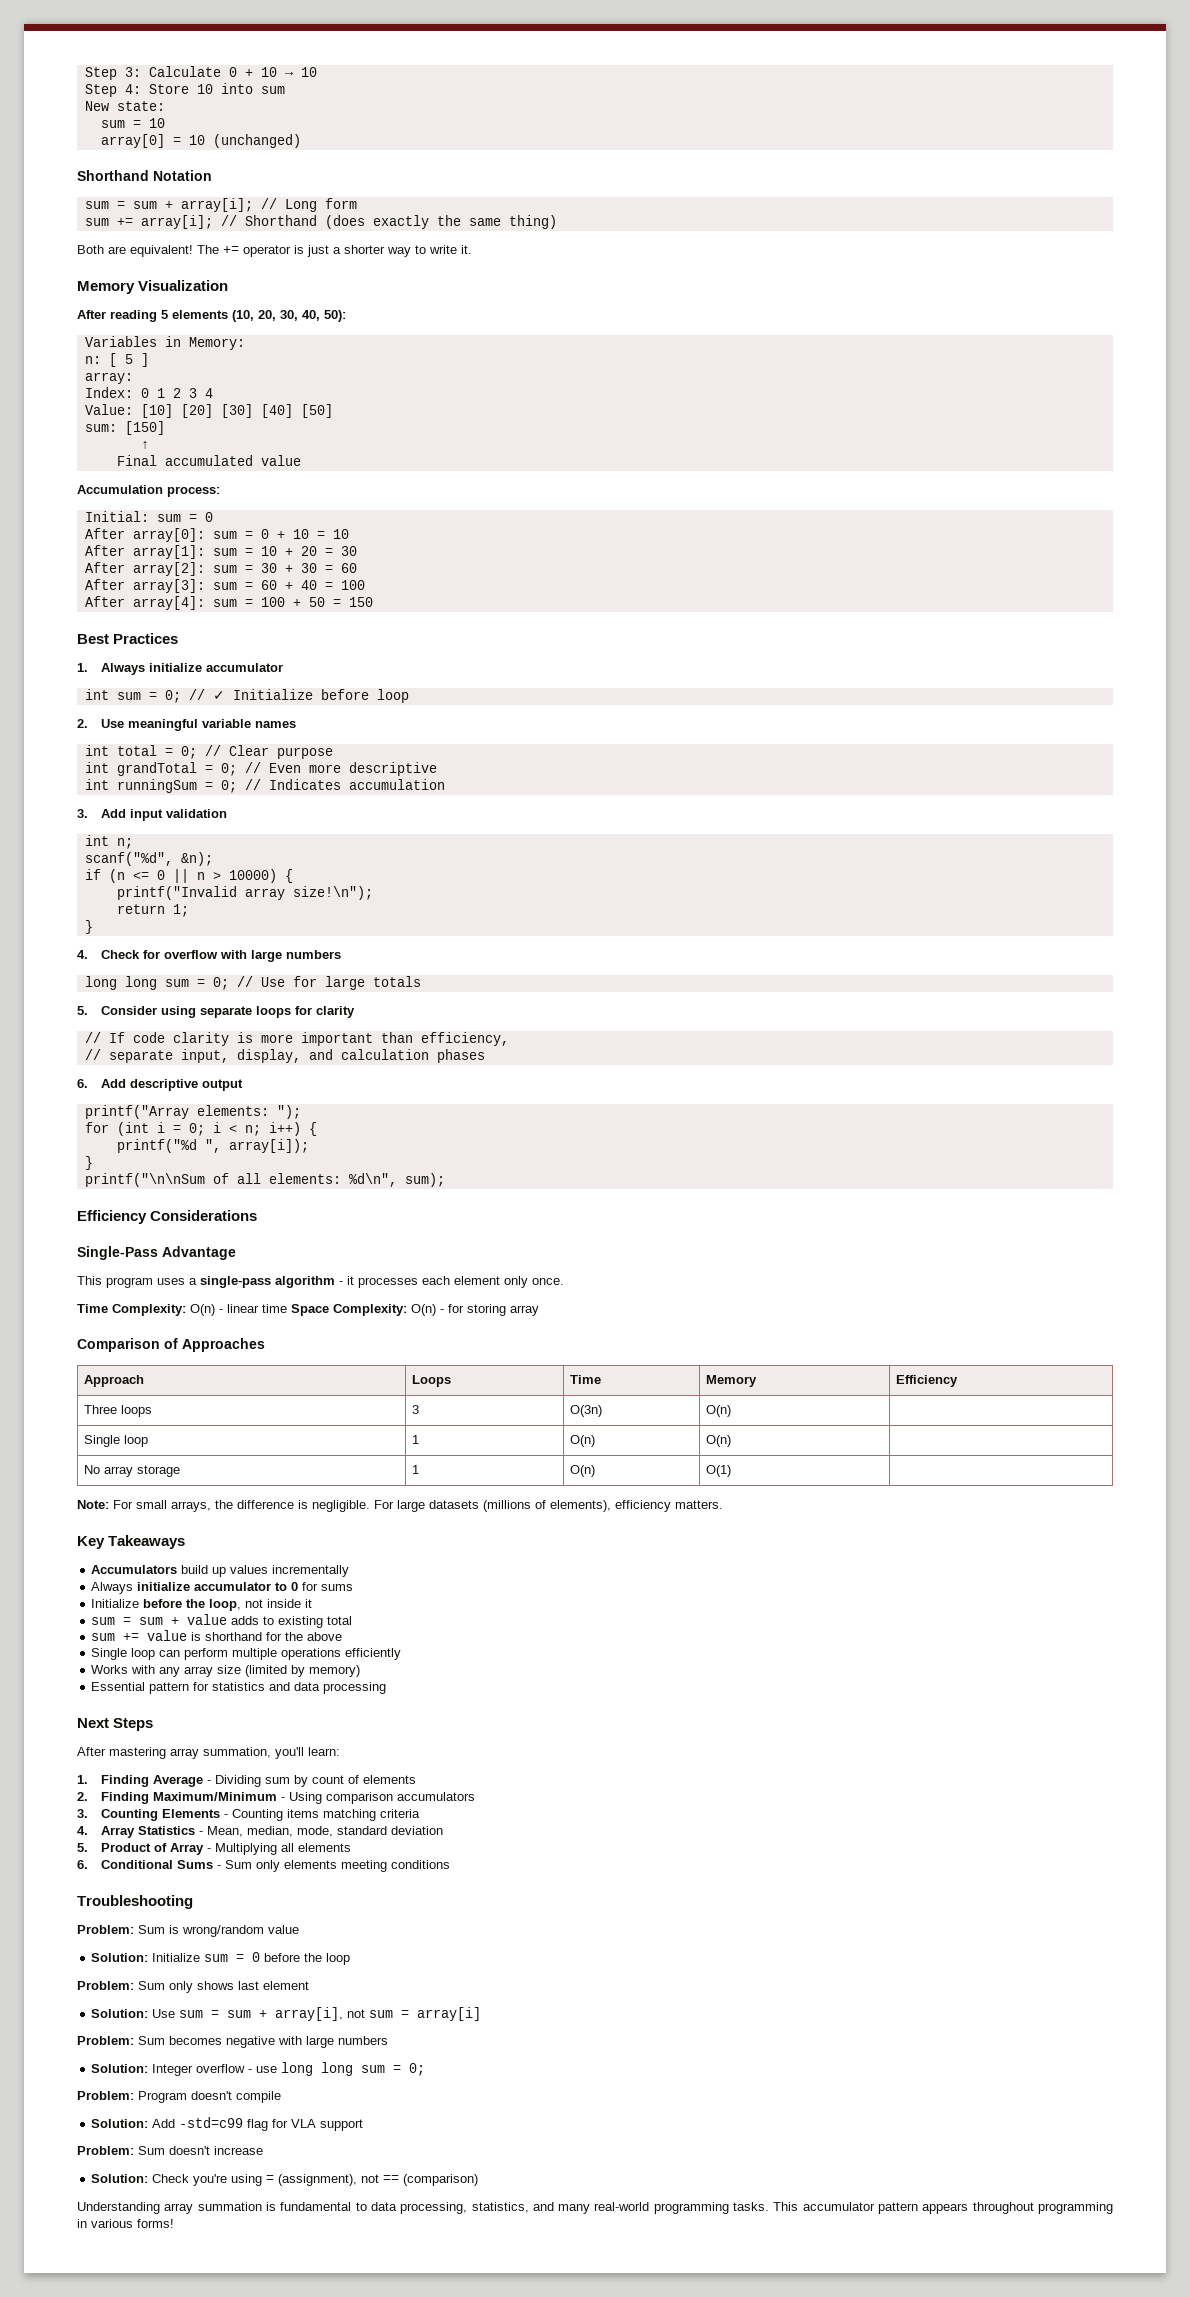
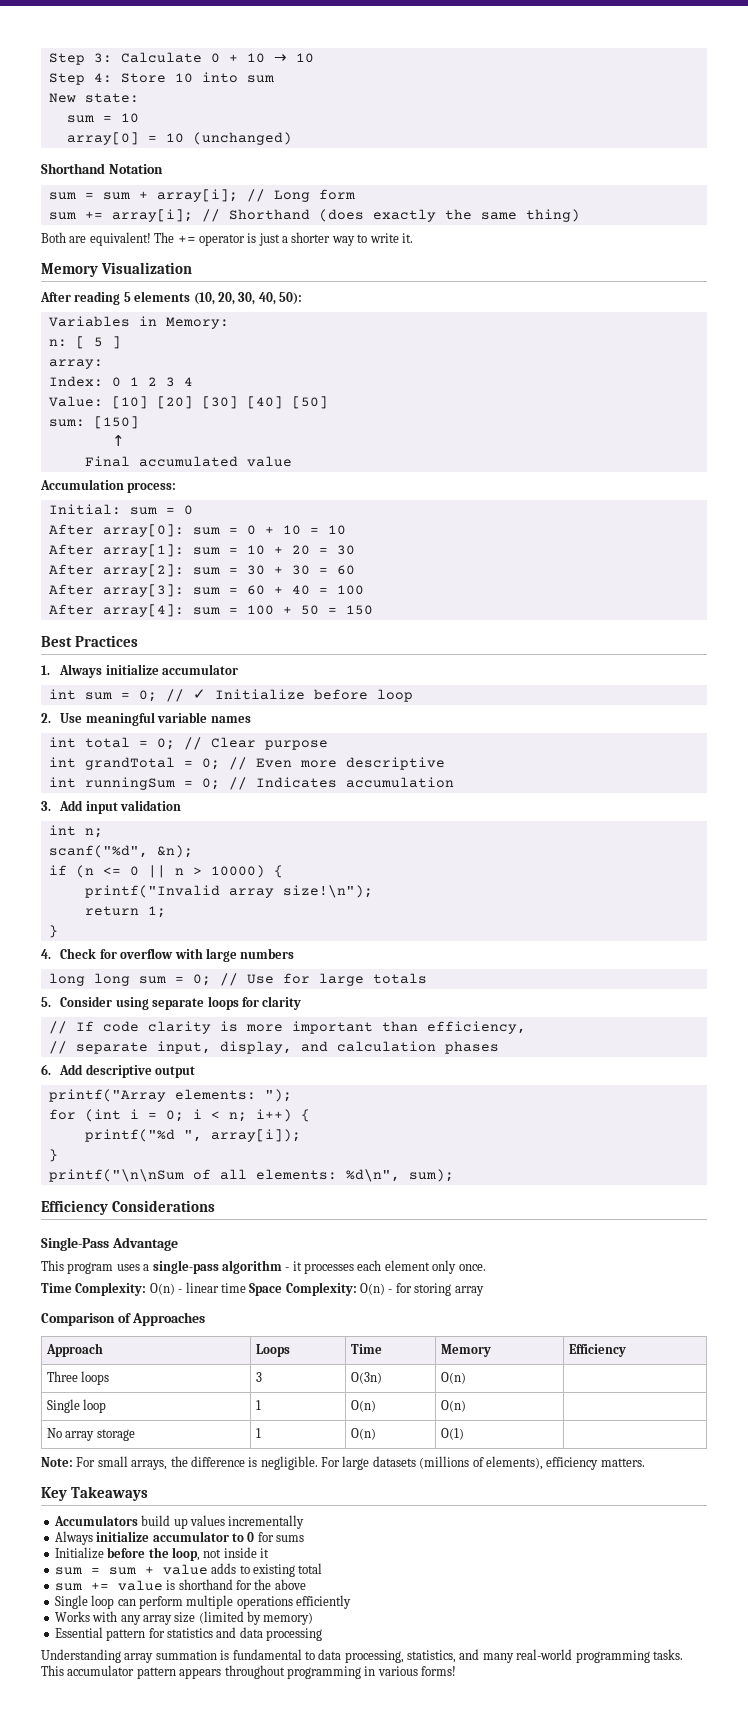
- Next Steps
- After mastering array summation, you'll learn:
- 1. Finding Average - Dividing sum by count of elements
- 2. Finding Maximum/Minimum - Using comparison accumulators
- 3. Counting Elements - Counting items matching criteria
- 4. Array Statistics - Mean, median, mode, standard deviation
- 5. Product of Array - Multiplying all elements
- 6. Conditional Sums - Sum only elements meeting conditions
- Troubleshooting
- Problem: Sum is wrong/random value
- Solution: Initialize sum = 0 before the loop
- Problem: Sum only shows last element
- Solution: Use sum = sum + array[i], not sum = array[i]
- Problem: Sum becomes negative with large numbers
- Solution: Integer overflow - use long long sum = 0;
- Problem: Program doesn't compile
- Solution: Add -std=c99 flag for VLA support
- Problem: Sum doesn't increase
- Solution: Check you're using = (assignment), not == (comparison)

